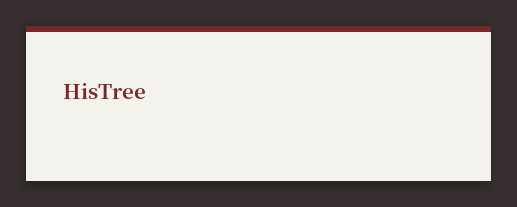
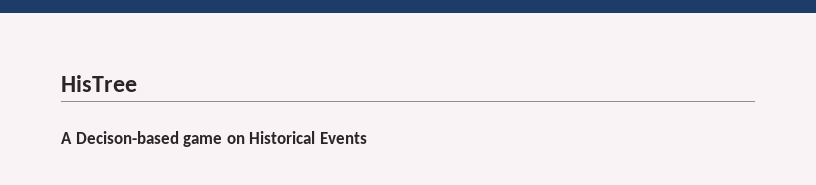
+ A Decison-based game on Historical Events

